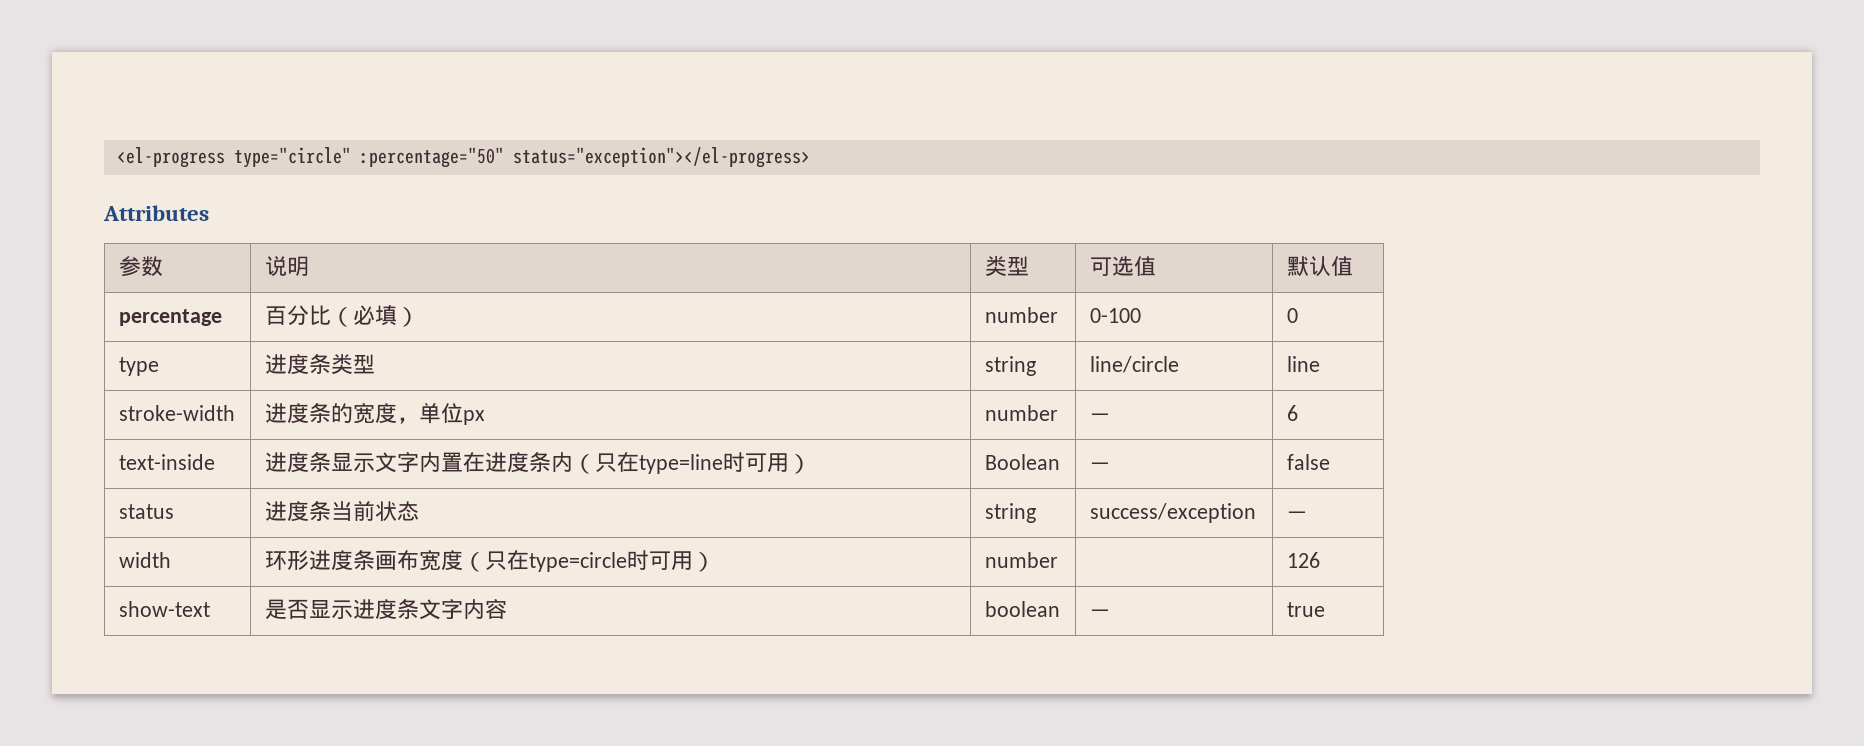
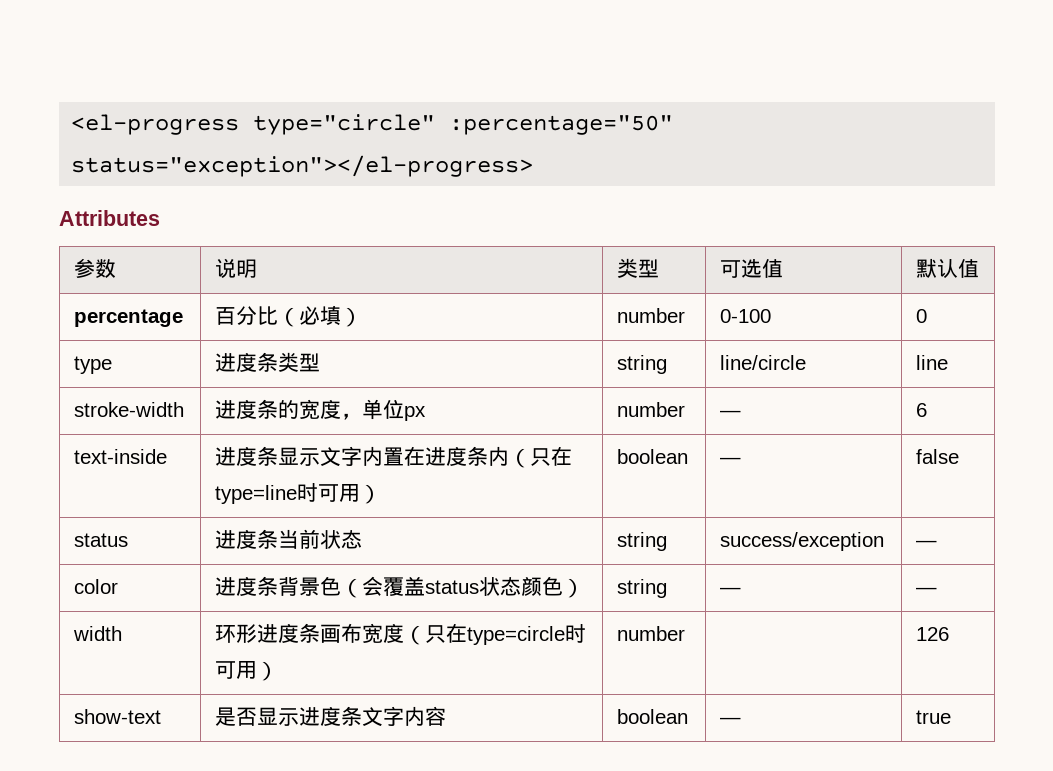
- text-inside | 进度条显示文字内置在进度条内（只在type=line时可用） | Boolean | — | false
+ text-inside | 进度条显示文字内置在进度条内（只在type=line时可用） | boolean | — | false
+ color | 进度条背景色（会覆盖status状态颜色） | string | — | —

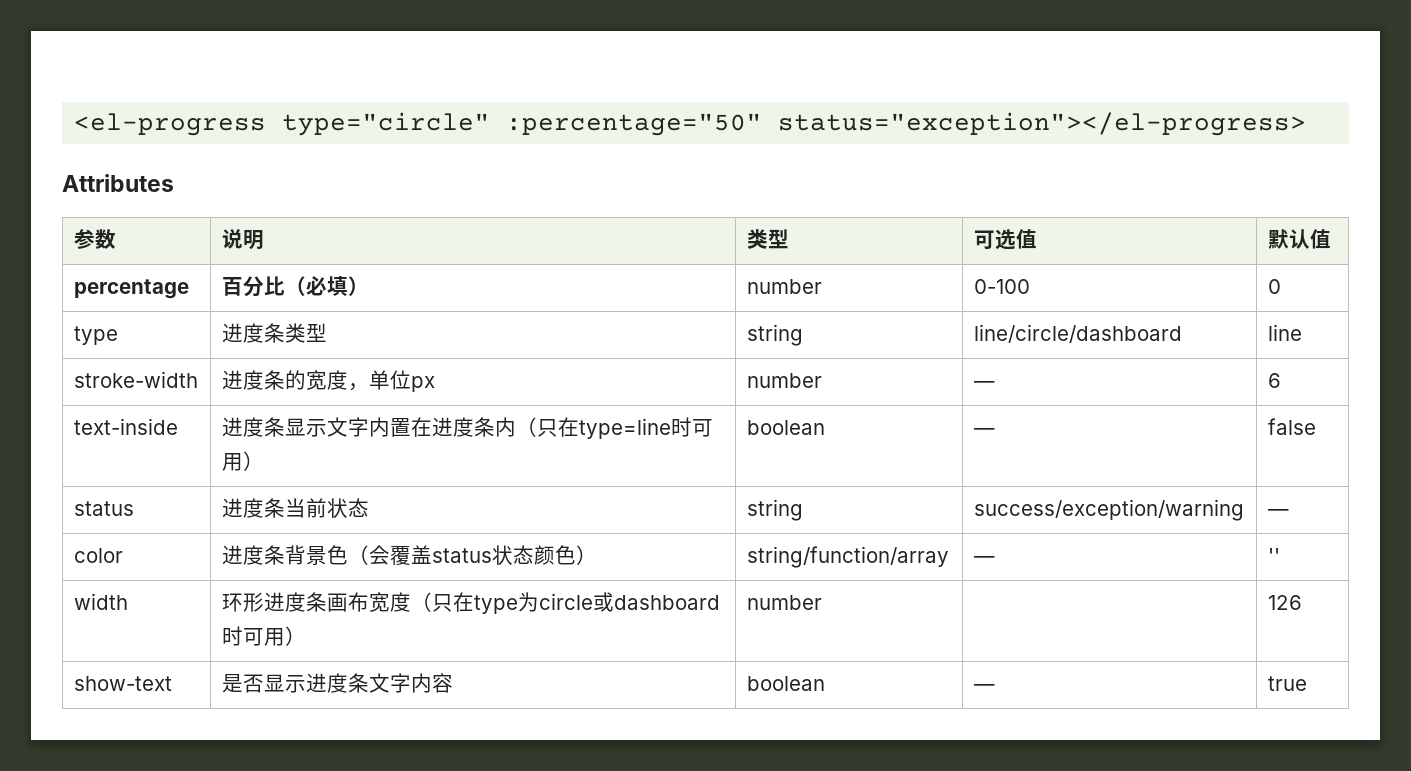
- type | 进度条类型 | string | line/circle | line
+ type | 进度条类型 | string | line/circle/dashboard | line
- status | 进度条当前状态 | string | success/exception | —
+ status | 进度条当前状态 | string | success/exception/warning | —
- color | 进度条背景色（会覆盖status状态颜色） | string | — | —
+ color | 进度条背景色（会覆盖status状态颜色） | string/function/array | — | ''
- width | 环形进度条画布宽度（只在type=circle时可用） | number | | 126
+ width | 环形进度条画布宽度（只在type为circle或dashboard时可用） | number | | 126

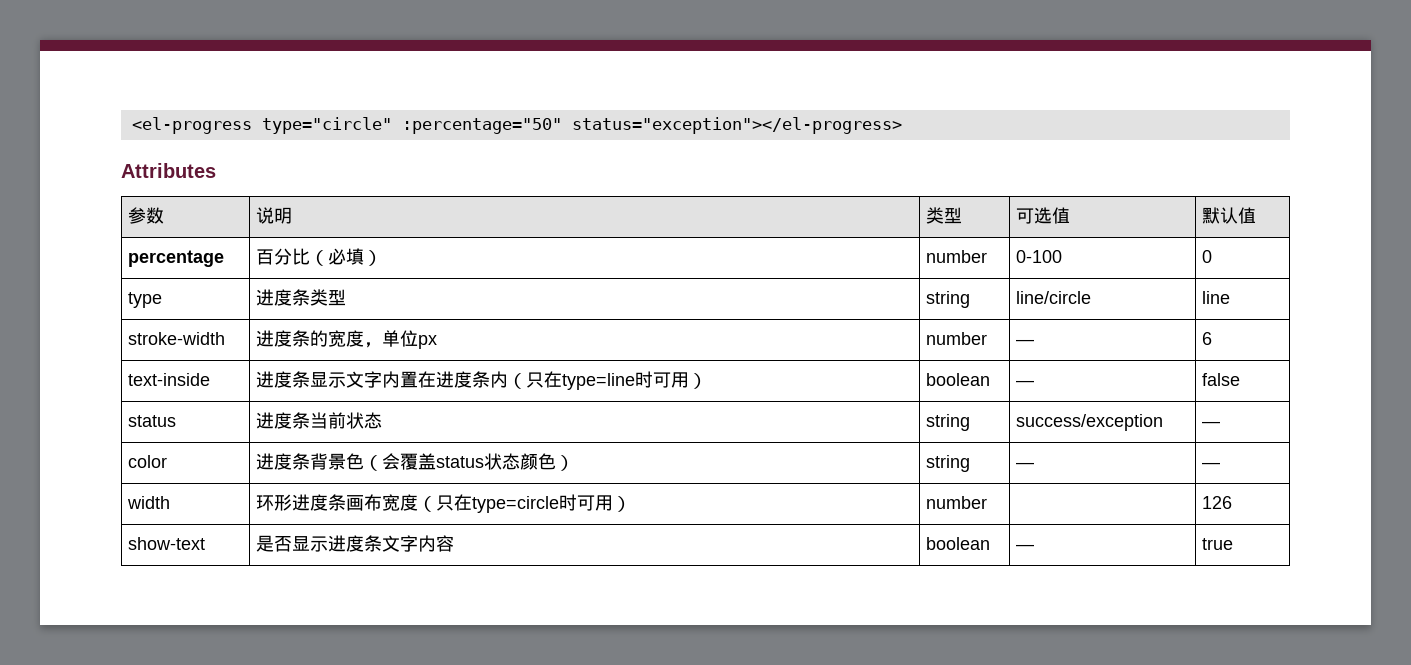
- type | 进度条类型 | string | line/circle/dashboard | line
+ type | 进度条类型 | string | line/circle | line
- status | 进度条当前状态 | string | success/exception/warning | —
+ status | 进度条当前状态 | string | success/exception | —
- color | 进度条背景色（会覆盖status状态颜色） | string/function/array | — | ''
+ color | 进度条背景色（会覆盖status状态颜色） | string | — | —
- width | 环形进度条画布宽度（只在type为circle或dashboard时可用） | number | | 126
+ width | 环形进度条画布宽度（只在type=circle时可用） | number | | 126

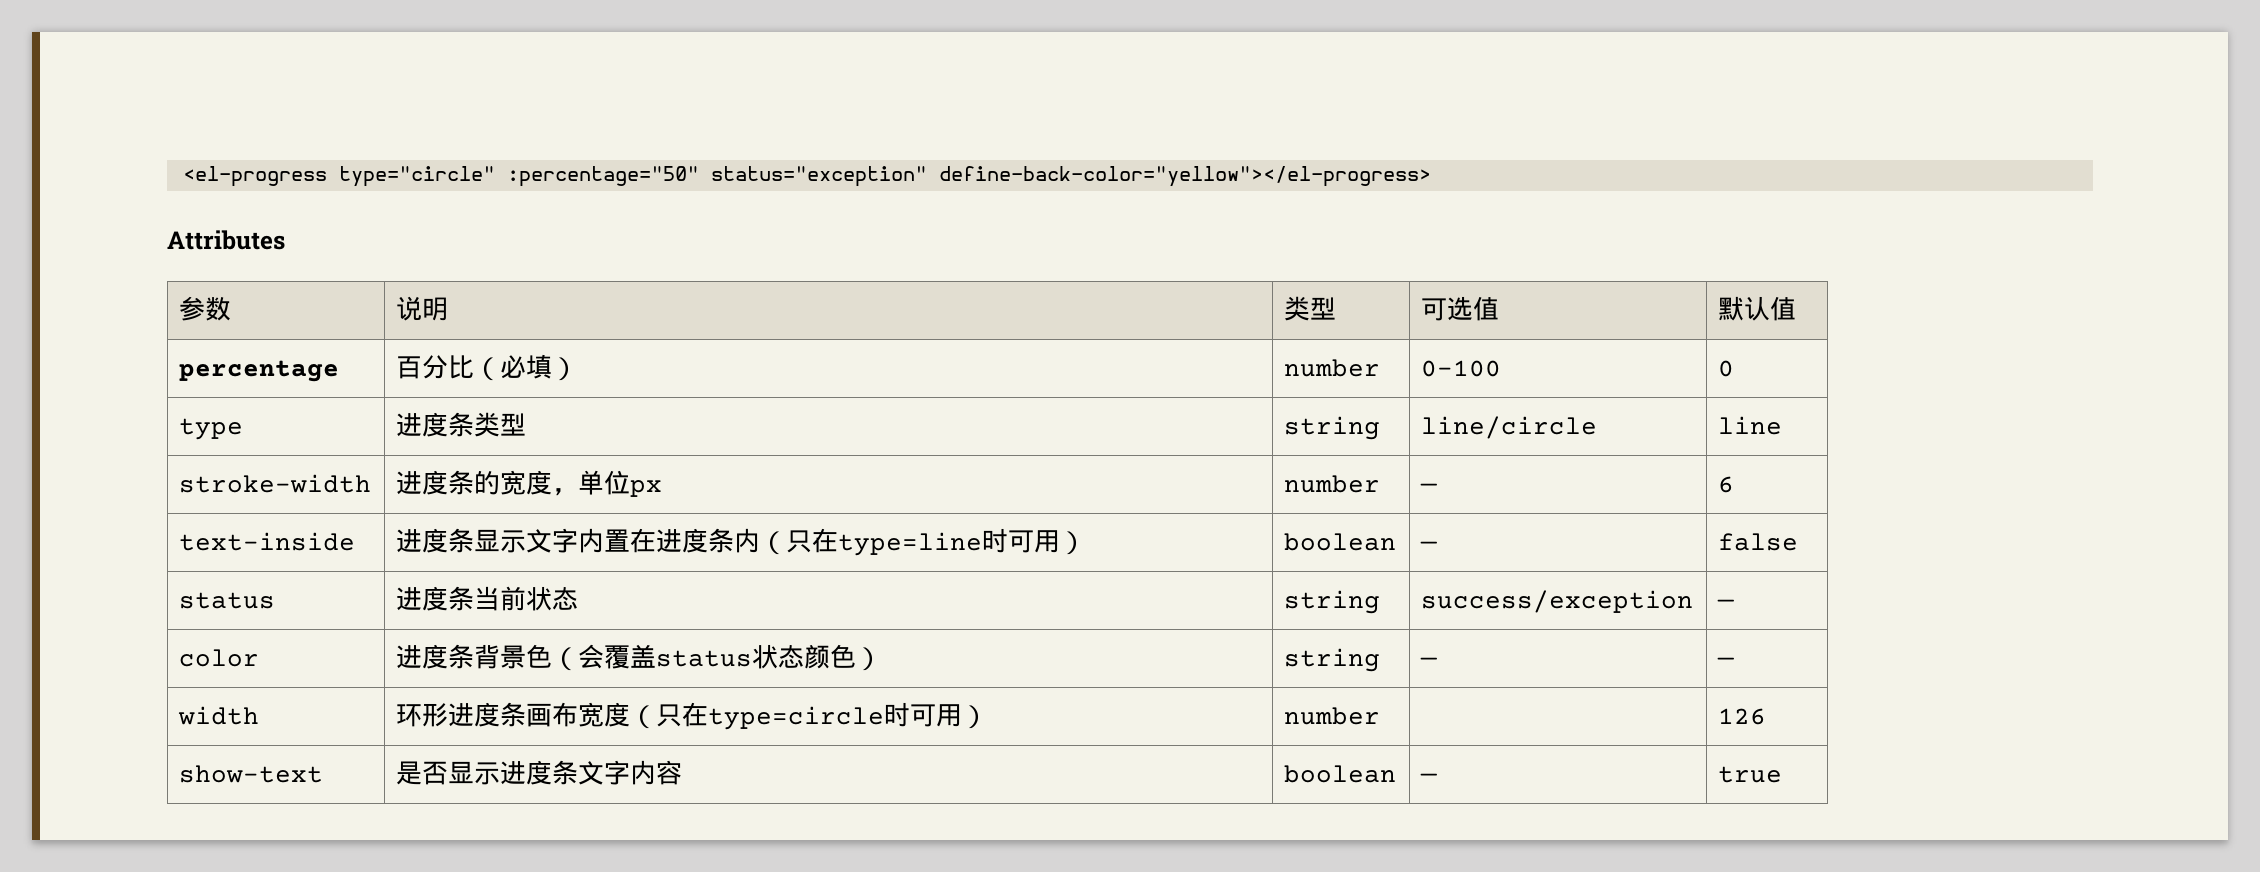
- <el-progress type="circle" :percentage="50" status="exception"></el-progress>
+ <el-progress type="circle" :percentage="50" status="exception" define-back-color="yellow"></el-progress>

